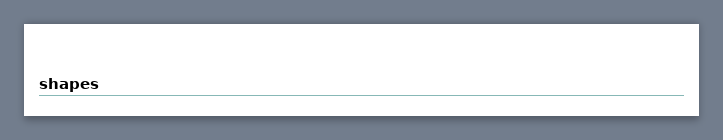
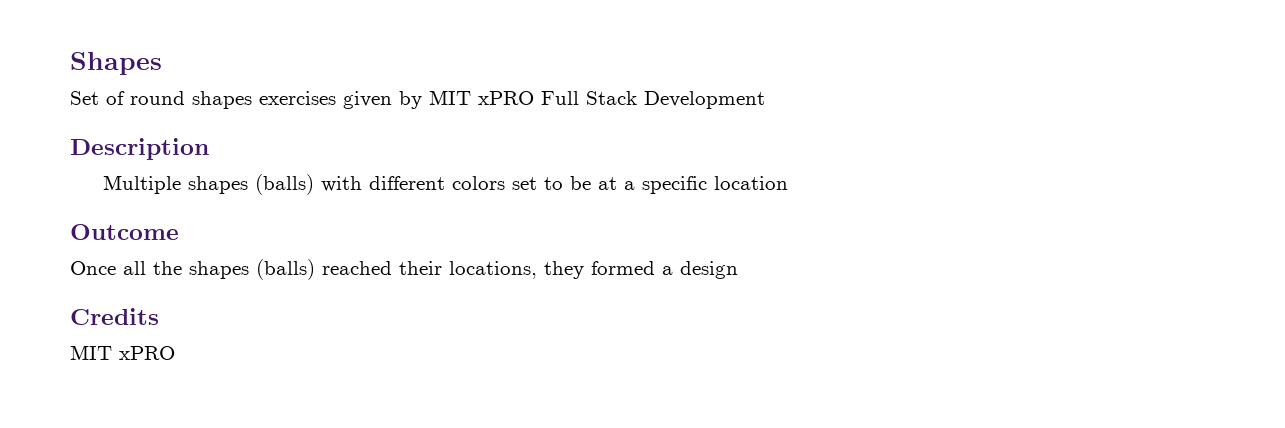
- shapes
+ Shapes
+ Set of round shapes exercises given by MIT xPRO Full Stack Development
+ Description
+ Multiple shapes (balls) with different colors set to be at a specific location
+ Outcome
+ Once all the shapes (balls) reached their locations, they formed a design
+ Credits
+ MIT xPRO

